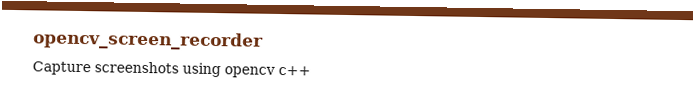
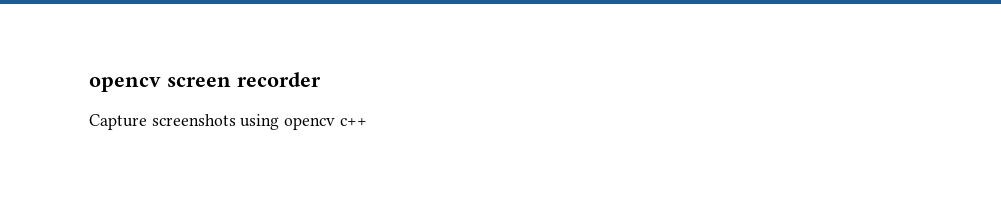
- opencv_screen_recorder
+ opencv screen recorder

